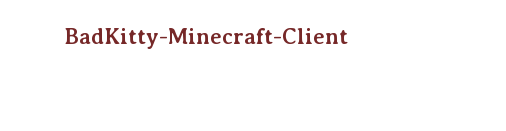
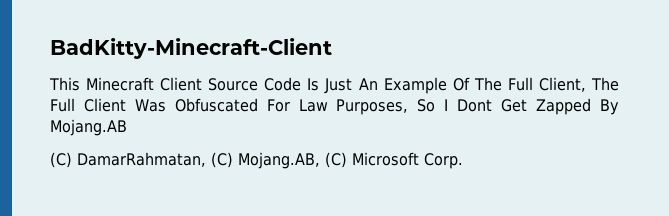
+ This Minecraft Client Source Code Is Just An Example Of The Full Client, The Full Client Was Obfuscated For Law Purposes, So I Dont Get Zapped By Mojang.AB
+ (C) DamarRahmatan, (C) Mojang.AB, (C) Microsoft Corp.

